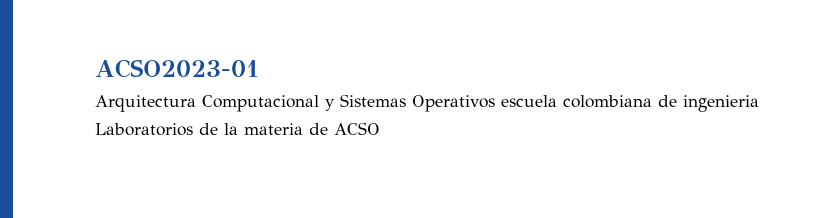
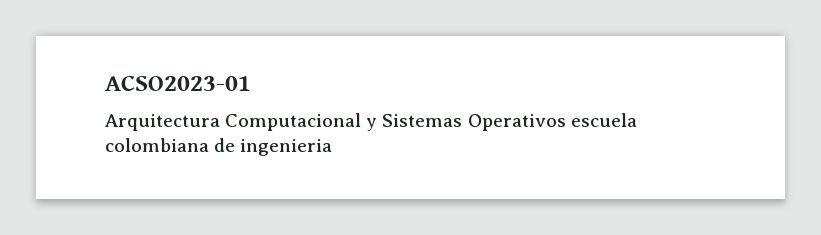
- Laboratorios de la materia de ACSO

